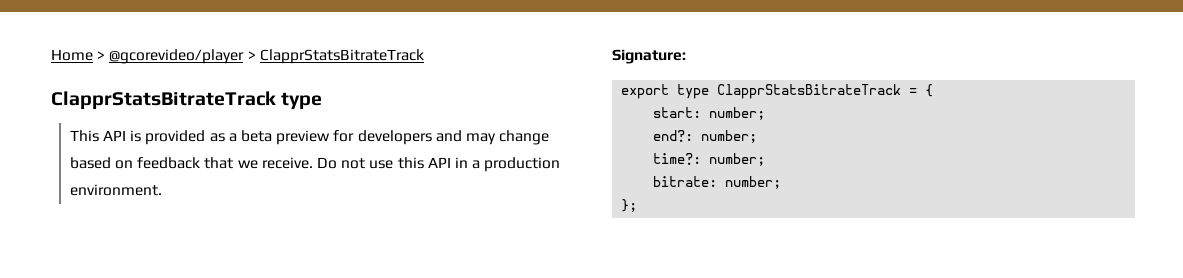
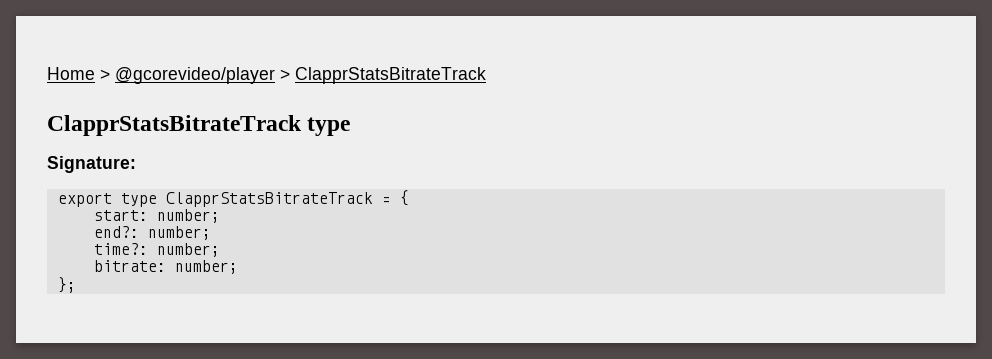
- This API is provided as a beta preview for developers and may change based on feedback that we receive. Do not use this API in a production environment.

